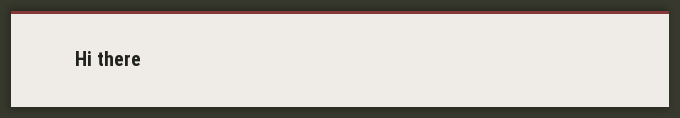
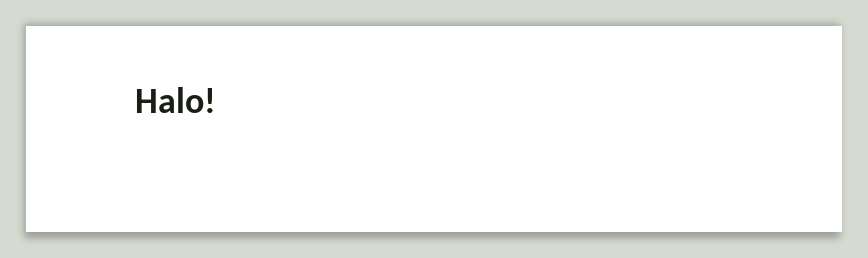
- Hi there
+ Halo!

